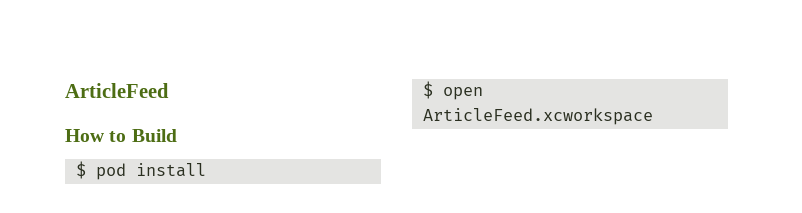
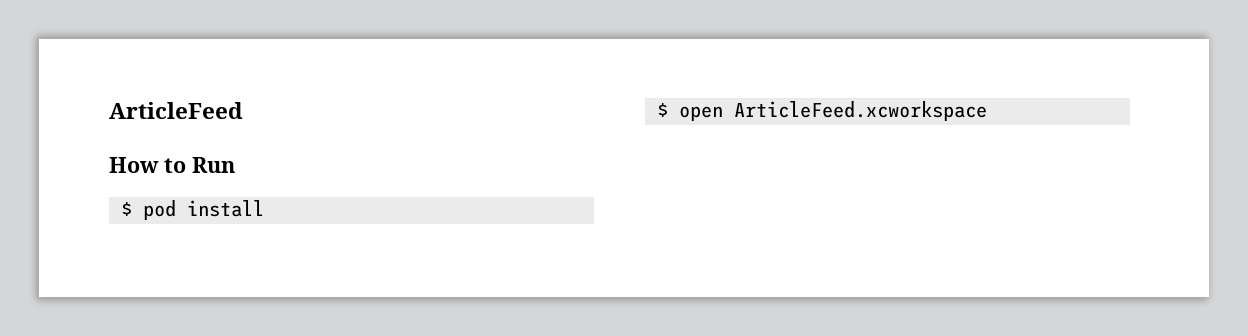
- How to Build
+ How to Run

